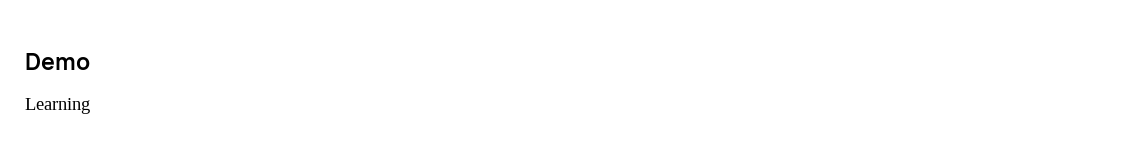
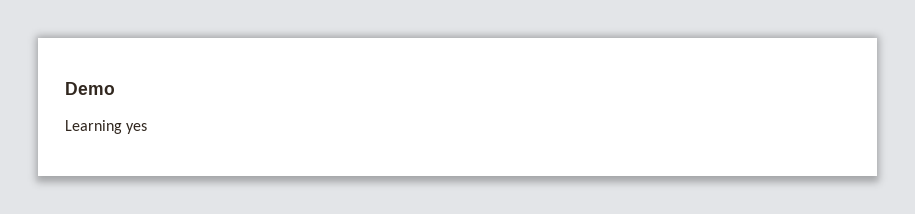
- Learning
+ Learning yes

